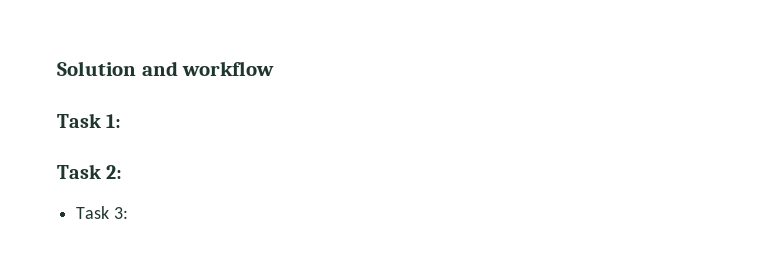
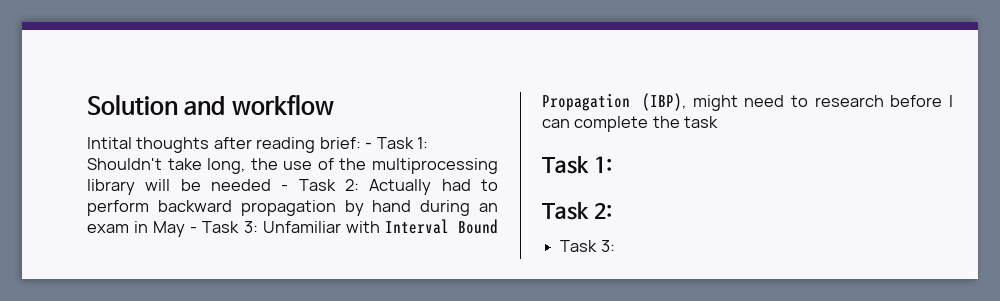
+ Intital thoughts after reading brief: - Task 1: Shouldn't take long, the use of the multiprocessing library will be needed - Task 2: Actually had to perform backward propagation by hand during an exam in May - Task 3: Unfamiliar with Interval Bound Propagation (IBP), might need to research before I can complete the task

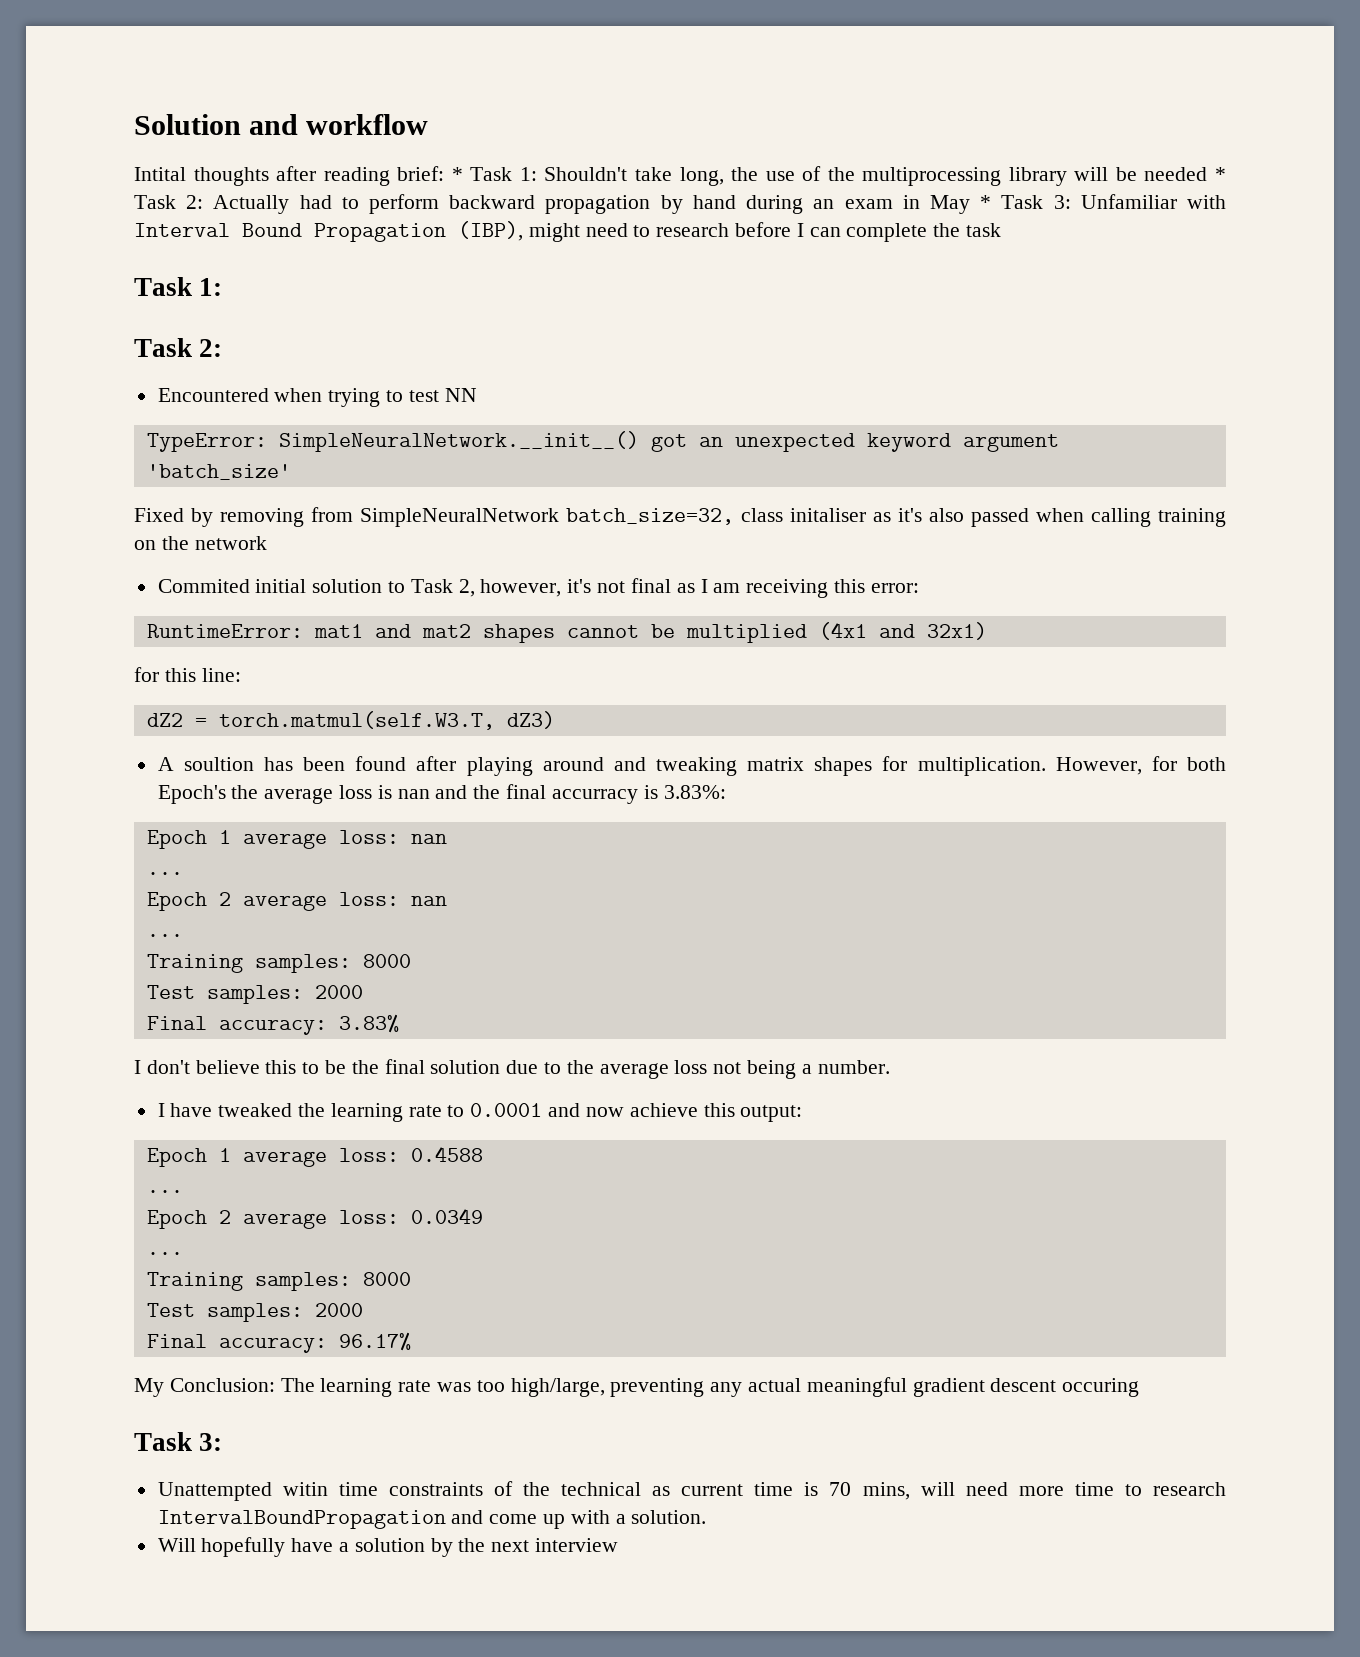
- Intital thoughts after reading brief: - Task 1: Shouldn't take long, the use of the multiprocessing library will be needed - Task 2: Actually had to perform backward propagation by hand during an exam in May - Task 3: Unfamiliar with Interval Bound Propagation (IBP), might need to research before I can complete the task
+ Intital thoughts after reading brief: * Task 1: Shouldn't take long, the use of the multiprocessing library will be needed * Task 2: Actually had to perform backward propagation by hand during an exam in May * Task 3: Unfamiliar with Interval Bound Propagation (IBP), might need to research before I can complete the task
  Task 1:
  Task 2:
+ Encountered when trying to test NN
+ TypeError: SimpleNeuralNetwork.__init__() got an unexpected keyword argument 'batch_size'
+ Fixed by removing from SimpleNeuralNetwork batch_size=32, class initaliser as it's also passed when calling training on the network
+ Commited initial solution to Task 2, however, it's not final as I am receiving this error:
+ RuntimeError: mat1 and mat2 shapes cannot be multiplied (4x1 and 32x1)
+ for this line:
+ dZ2 = torch.matmul(self.W3.T, dZ3)
+ A soultion has been found after playing around and tweaking matrix shapes for multiplication. However, for both Epoch's the average loss is nan and the final accurracy is 3.83%:
+ Epoch 1 average loss: nan
+ ...
+ Epoch 2 average loss: nan
+ ...
+ Training samples: 8000
+ Test samples: 2000
+ Final accuracy: 3.83%
+ I don't believe this to be the final solution due to the average loss not being a number.
+ I have tweaked the learning rate to 0.0001 and now achieve this output:
+ Epoch 1 average loss: 0.4588
+ ...
+ Epoch 2 average loss: 0.0349
+ ...
+ Training samples: 8000
+ Test samples: 2000
+ Final accuracy: 96.17%
+ My Conclusion: The learning rate was too high/large, preventing any actual meaningful gradient descent occuring
  Task 3:
+ Unattempted witin time constraints of the technical as current time is 70 mins, will need more time to research IntervalBoundPropagation and come up with a solution.
+ Will hopefully have a solution by the next interview

